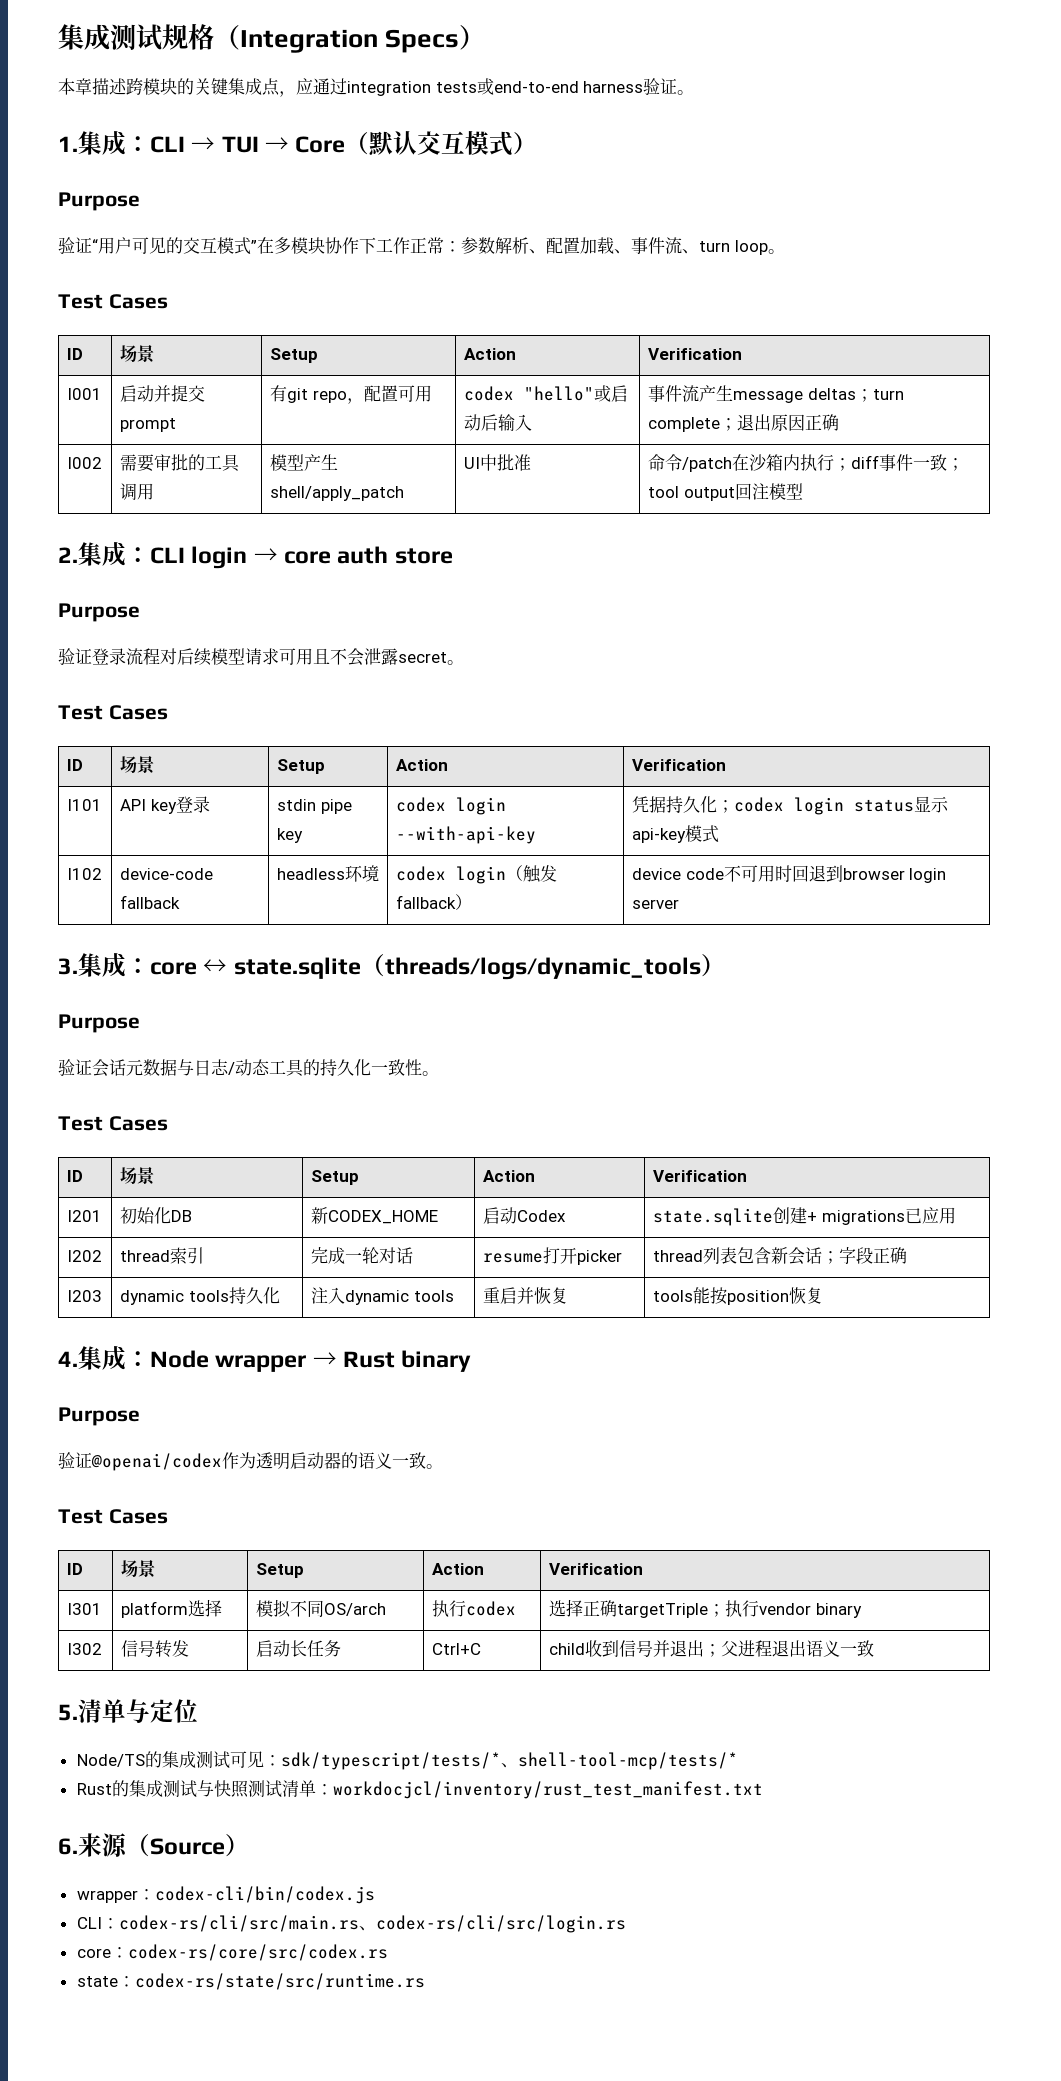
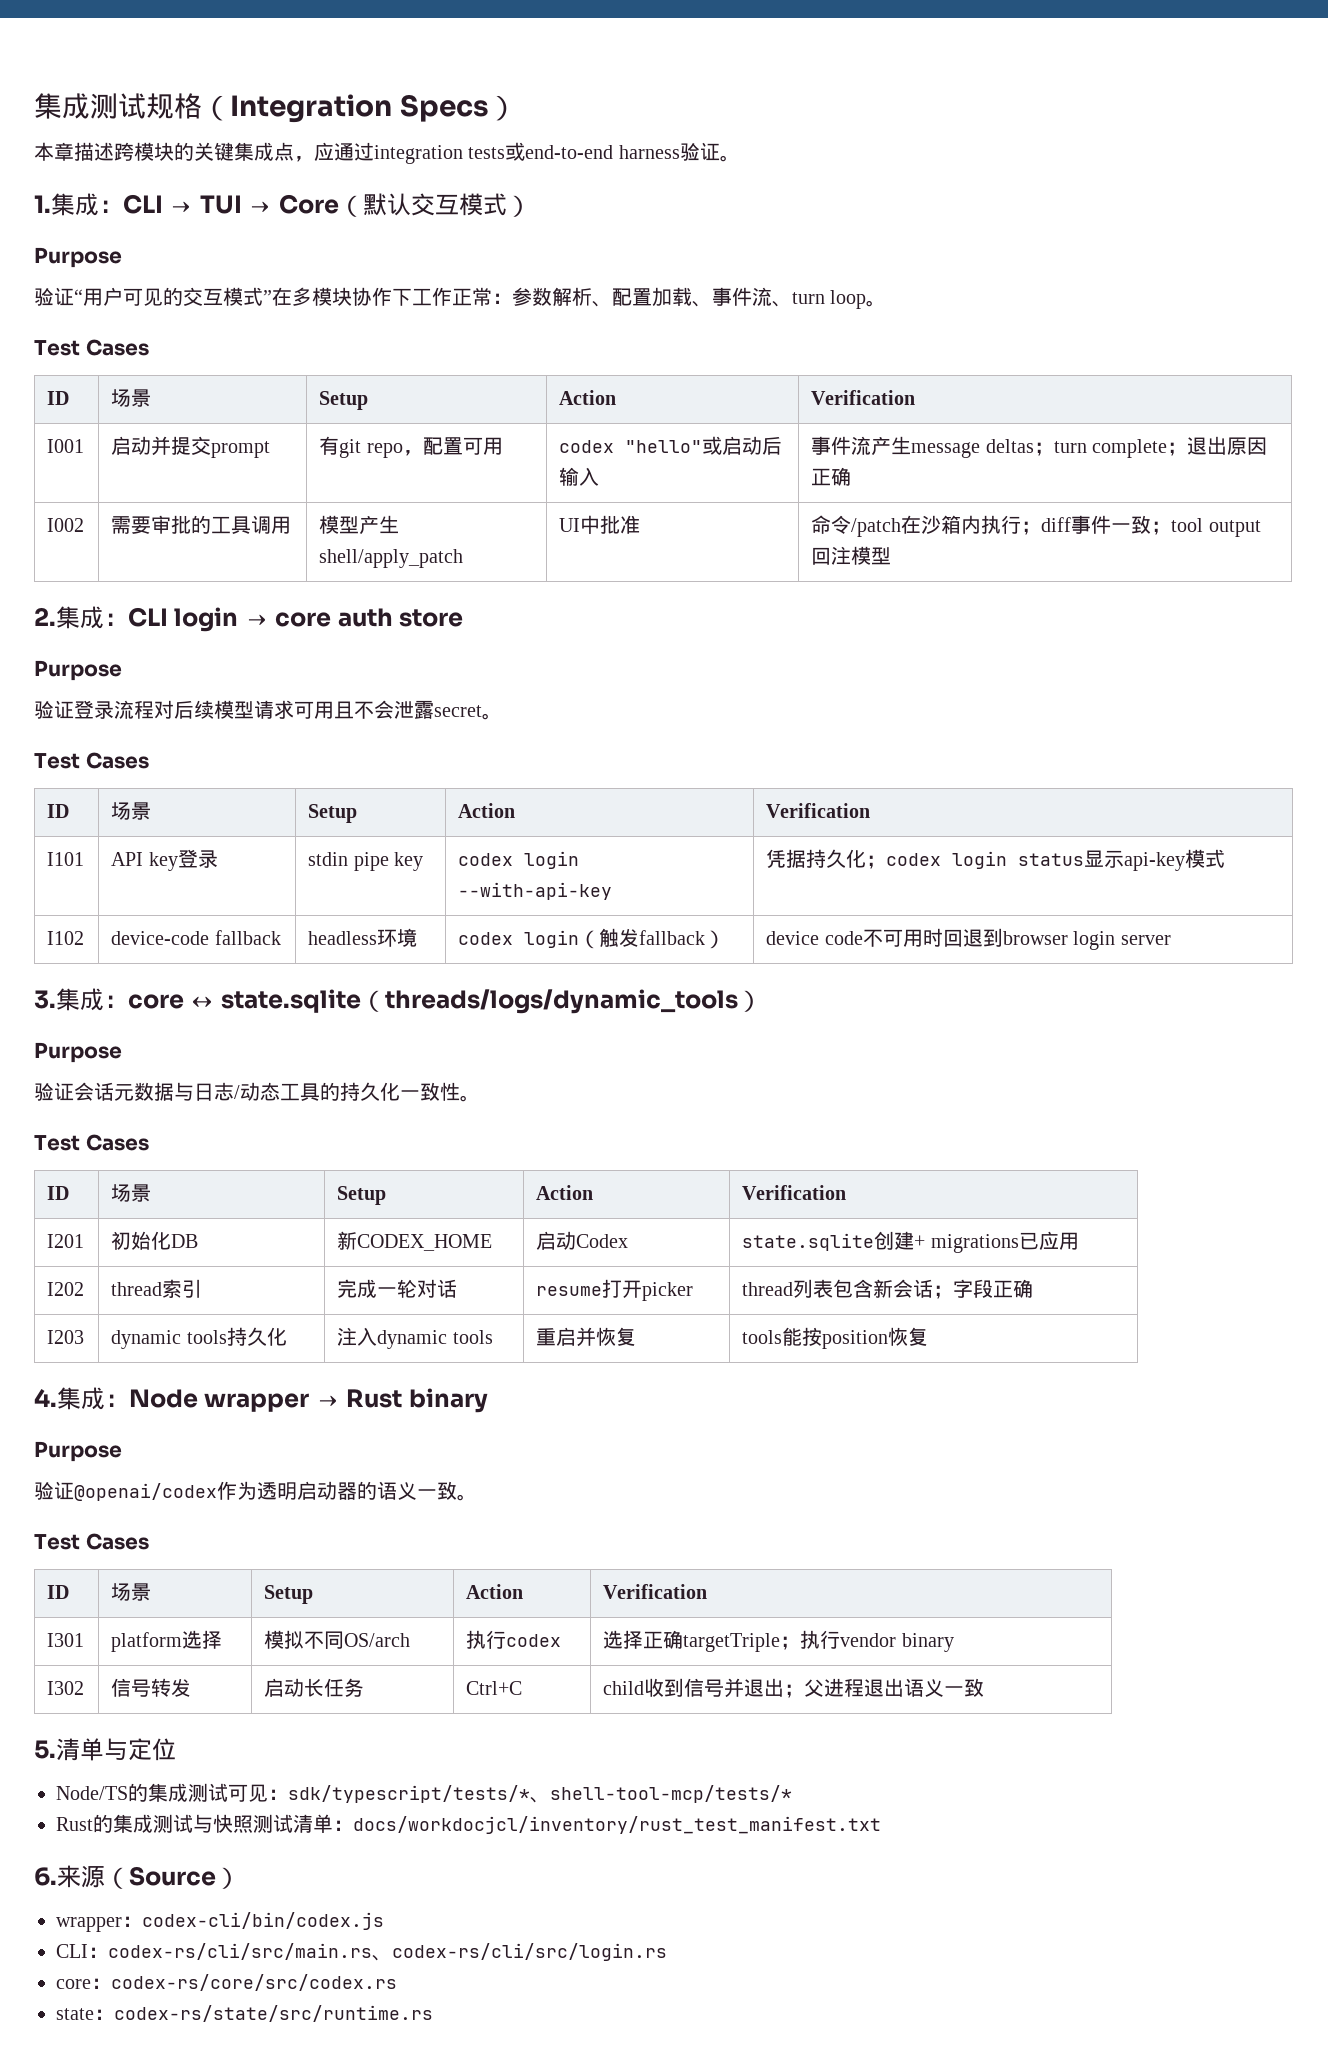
- Rust的集成测试与快照测试清单：workdocjcl/inventory/rust_test_manifest.txt
+ Rust的集成测试与快照测试清单：docs/workdocjcl/inventory/rust_test_manifest.txt

